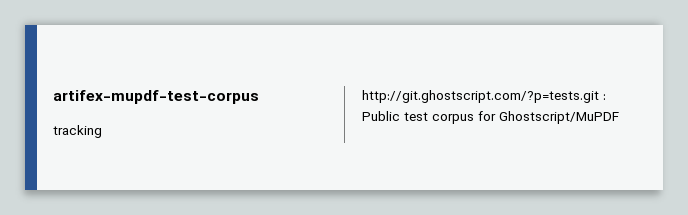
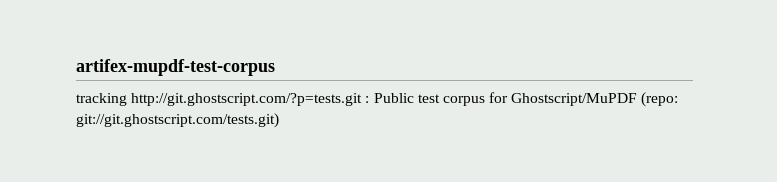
- tracking http://git.ghostscript.com/?p=tests.git : Public test corpus for Ghostscript/MuPDF
+ tracking http://git.ghostscript.com/?p=tests.git : Public test corpus for Ghostscript/MuPDF (repo: git://git.ghostscript.com/tests.git)

